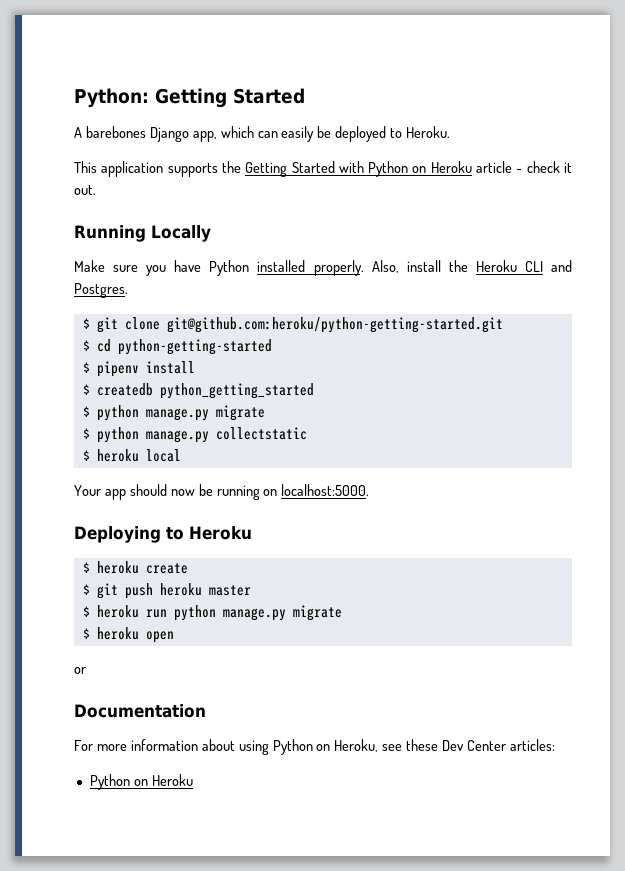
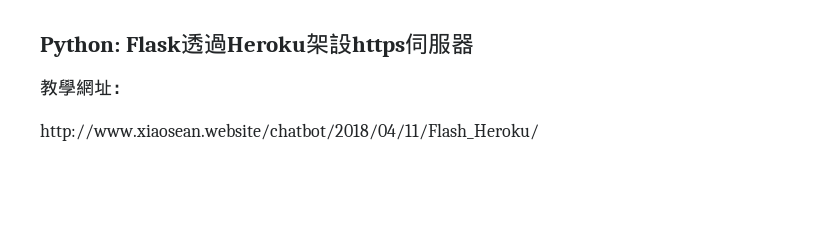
- Python: Getting Started
- A barebones Django app, which can easily be deployed to Heroku.
- This application supports the Getting Started with Python on Heroku article - check it out.
- Running Locally
- Make sure you have Python installed properly. Also, install the Heroku CLI and Postgres.
- $ git clone git@github.com:heroku/python-getting-started.git
- $ cd python-getting-started
- $ pipenv install
- $ createdb python_getting_started
- $ python manage.py migrate
- $ python manage.py collectstatic
- $ heroku local
- Your app should now be running on localhost:5000.
- Deploying to Heroku
- $ heroku create
- $ git push heroku master
- $ heroku run python manage.py migrate
- $ heroku open
- or
- Documentation
- For more information about using Python on Heroku, see these Dev Center articles:
- Python on Heroku
+ Python: Flask透過Heroku架設https伺服器
+ 教學網址：
+ http://www.xiaosean.website/chatbot/2018/04/11/Flash_Heroku/

